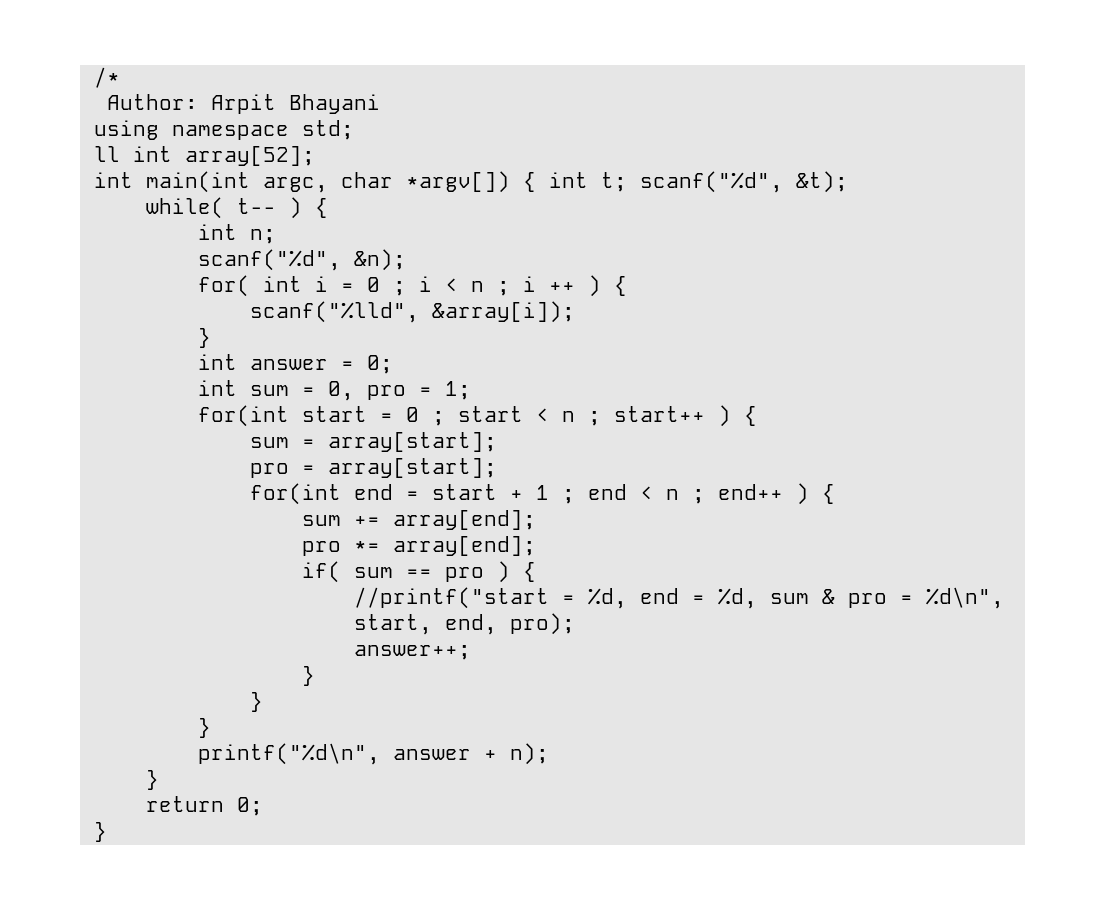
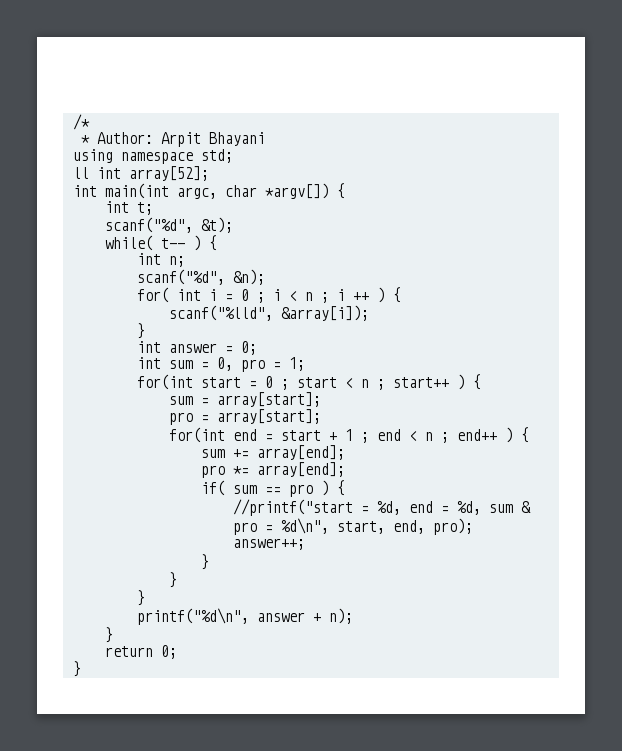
- Author: Arpit Bhayani
+ * Author: Arpit Bhayani
- int main(int argc, char *argv[]) { int t; scanf("%d", &t);
+ int main(int argc, char *argv[]) {
+ int t;
+ scanf("%d", &t);

